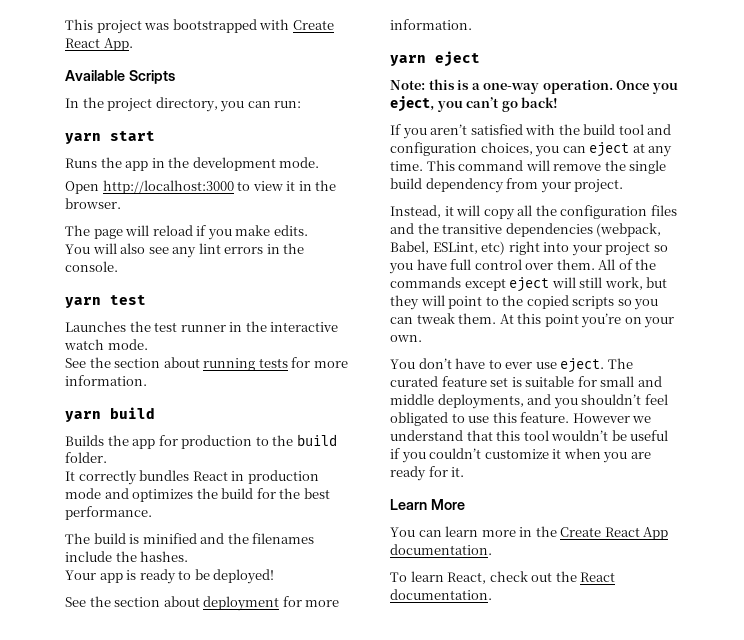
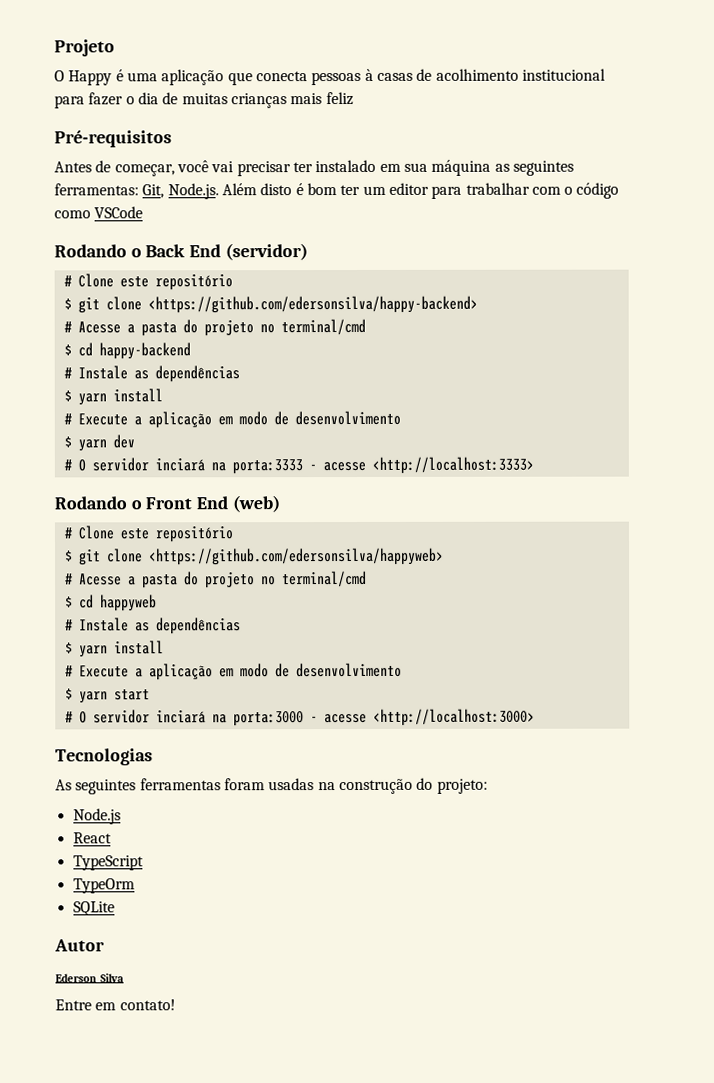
- This project was bootstrapped with Create React App.
- Available Scripts
- In the project directory, you can run:
- yarn start
- Runs the app in the development mode.
- Open http://localhost:3000 to view it in the browser.
- The page will reload if you make edits.
- You will also see any lint errors in the console.
- yarn test
- Launches the test runner in the interactive watch mode.
- See the section about running tests for more information.
- yarn build
- Builds the app for production to the build folder.
- It correctly bundles React in production mode and optimizes the build for the best performance.
- The build is minified and the filenames include the hashes.
- Your app is ready to be deployed!
- See the section about deployment for more information.
- yarn eject
- Note: this is a one-way operation. Once you eject, you can’t go back!
- If you aren’t satisfied with the build tool and configuration choices, you can eject at any time. This command will remove the single build dependency from your project.
- Instead, it will copy all the configuration files and the transitive dependencies (webpack, Babel, ESLint, etc) right into your project so you have full control over them. All of the commands except eject will still work, but they will point to the copied scripts so you can tweak them. At this point you’re on your own.
- You don’t have to ever use eject. The curated feature set is suitable for small and middle deployments, and you shouldn’t feel obligated to use this feature. However we understand that this tool wouldn’t be useful if you couldn’t customize it when you are ready for it.
- Learn More
- You can learn more in the Create React App documentation.
- To learn React, check out the React documentation.
+ Projeto
+ O Happy é uma aplicação que conecta pessoas à casas de acolhimento institucional para fazer o dia de muitas crianças mais feliz
+ Pré-requisitos
+ Antes de começar, você vai precisar ter instalado em sua máquina as seguintes ferramentas: Git, Node.js. Além disto é bom ter um editor para trabalhar com o código como VSCode
+ Rodando o Back End (servidor)
+ # Clone este repositório
+ $ git clone <https://github.com/edersonsilva/happy-backend>
+ # Acesse a pasta do projeto no terminal/cmd
+ $ cd happy-backend
+ # Instale as dependências
+ $ yarn install
+ # Execute a aplicação em modo de desenvolvimento
+ $ yarn dev
+ # O servidor inciará na porta:3333 - acesse <http://localhost:3333>
+ Rodando o Front End (web)
+ # Clone este repositório
+ $ git clone <https://github.com/edersonsilva/happyweb>
+ # Acesse a pasta do projeto no terminal/cmd
+ $ cd happyweb
+ # Instale as dependências
+ $ yarn install
+ # Execute a aplicação em modo de desenvolvimento
+ $ yarn start
+ # O servidor inciará na porta:3000 - acesse <http://localhost:3000>
+ Tecnologias
+ As seguintes ferramentas foram usadas na construção do projeto:
+ Node.js
+ React
+ TypeScript
+ TypeOrm
+ SQLite
+ Autor
+ Ederson Silva
+ Entre em contato!

